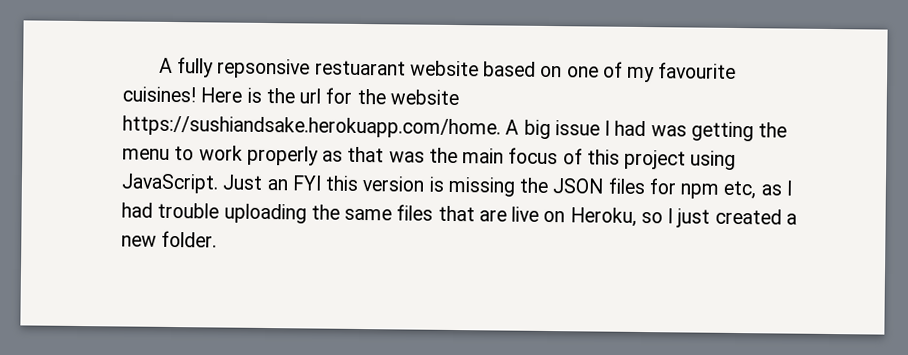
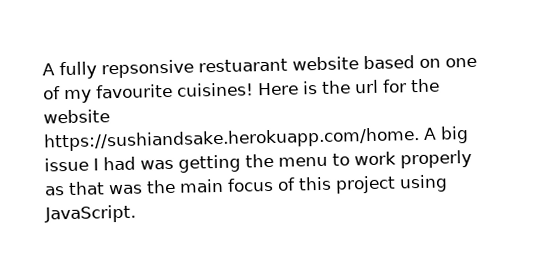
- Just an FYI this version is missing the JSON files for npm etc, as I had trouble uploading the same files that are live on Heroku, so I just created a new folder.

